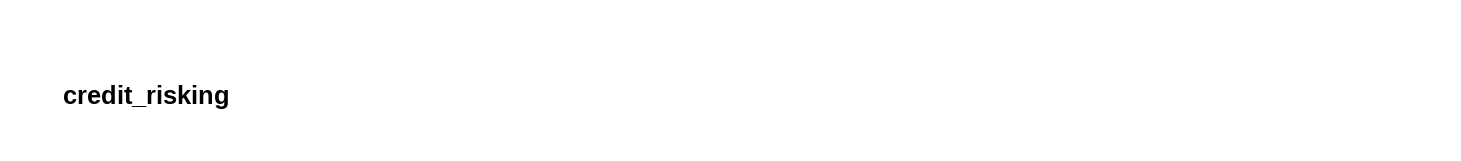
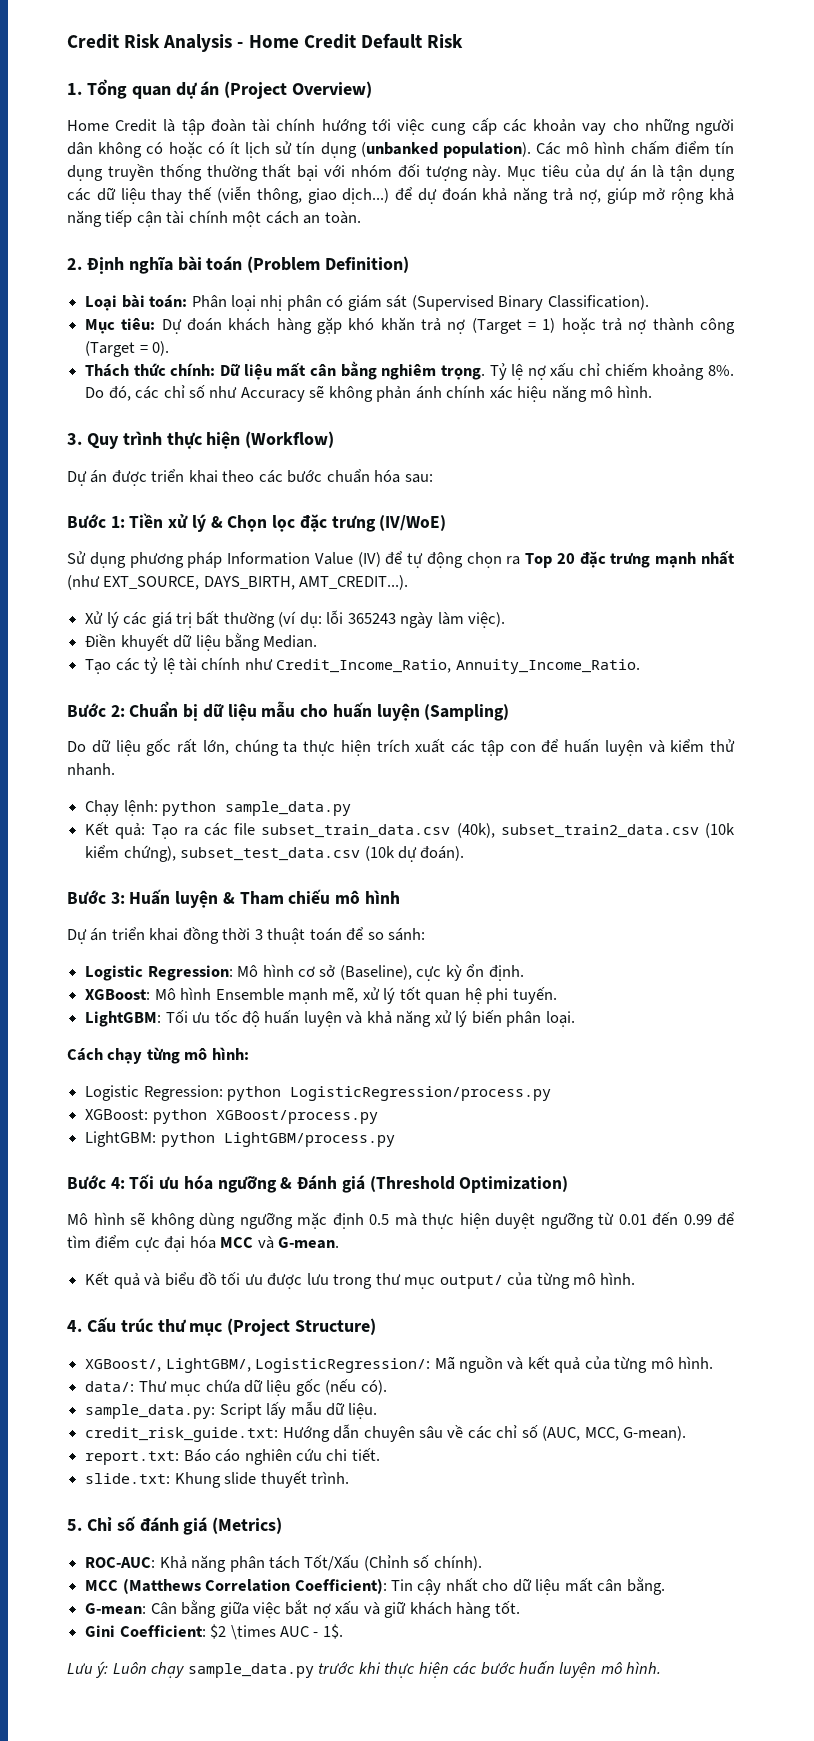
- credit_risking
+ Credit Risk Analysis - Home Credit Default Risk
+ 1. Tổng quan dự án (Project Overview)
+ Home Credit là tập đoàn tài chính hướng tới việc cung cấp các khoản vay cho những người dân không có hoặc có ít lịch sử tín dụng (unbanked population). Các mô hình chấm điểm tín dụng truyền thống thường thất bại với nhóm đối tượng này. Mục tiêu của dự án là tận dụng các dữ liệu thay thế (viễn thông, giao dịch...) để dự đoán khả năng trả nợ, giúp mở rộng khả năng tiếp cận tài chính một cách an toàn.
+ 2. Định nghĩa bài toán (Problem Definition)
+ Loại bài toán: Phân loại nhị phân có giám sát (Supervised Binary Classification).
+ Mục tiêu: Dự đoán khách hàng gặp khó khăn trả nợ (Target = 1) hoặc trả nợ thành công (Target = 0).
+ Thách thức chính: Dữ liệu mất cân bằng nghiêm trọng. Tỷ lệ nợ xấu chỉ chiếm khoảng 8%. Do đó, các chỉ số như Accuracy sẽ không phản ánh chính xác hiệu năng mô hình.
+ 3. Quy trình thực hiện (Workflow)
+ Dự án được triển khai theo các bước chuẩn hóa sau:
+ Bước 1: Tiền xử lý & Chọn lọc đặc trưng (IV/WoE)
+ Sử dụng phương pháp Information Value (IV) để tự động chọn ra Top 20 đặc trưng mạnh nhất (như EXT_SOURCE, DAYS_BIRTH, AMT_CREDIT...).
+ Xử lý các giá trị bất thường (ví dụ: lỗi 365243 ngày làm việc).
+ Điền khuyết dữ liệu bằng Median.
+ Tạo các tỷ lệ tài chính như Credit_Income_Ratio, Annuity_Income_Ratio.
+ Bước 2: Chuẩn bị dữ liệu mẫu cho huấn luyện (Sampling)
+ Do dữ liệu gốc rất lớn, chúng ta thực hiện trích xuất các tập con để huấn luyện và kiểm thử nhanh.
+ Chạy lệnh: python sample_data.py
+ Kết quả: Tạo ra các file subset_train_data.csv (40k), subset_train2_data.csv (10k kiểm chứng), subset_test_data.csv (10k dự đoán).
+ Bước 3: Huấn luyện & Tham chiếu mô hình
+ Dự án triển khai đồng thời 3 thuật toán để so sánh:
+ Logistic Regression: Mô hình cơ sở (Baseline), cực kỳ ổn định.
+ XGBoost: Mô hình Ensemble mạnh mẽ, xử lý tốt quan hệ phi tuyến.
+ LightGBM: Tối ưu tốc độ huấn luyện và khả năng xử lý biến phân loại.
+ Cách chạy từng mô hình:
+ Logistic Regression: python LogisticRegression/process.py
+ XGBoost: python XGBoost/process.py
+ LightGBM: python LightGBM/process.py
+ Bước 4: Tối ưu hóa ngưỡng & Đánh giá (Threshold Optimization)
+ Mô hình sẽ không dùng ngưỡng mặc định 0.5 mà thực hiện duyệt ngưỡng từ 0.01 đến 0.99 để tìm điểm cực đại hóa MCC và G-mean.
+ Kết quả và biểu đồ tối ưu được lưu trong thư mục output/ của từng mô hình.
+ 4. Cấu trúc thư mục (Project Structure)
+ XGBoost/, LightGBM/, LogisticRegression/: Mã nguồn và kết quả của từng mô hình.
+ data/: Thư mục chứa dữ liệu gốc (nếu có).
+ sample_data.py: Script lấy mẫu dữ liệu.
+ credit_risk_guide.txt: Hướng dẫn chuyên sâu về các chỉ số (AUC, MCC, G-mean).
+ report.txt: Báo cáo nghiên cứu chi tiết.
+ slide.txt: Khung slide thuyết trình.
+ 5. Chỉ số đánh giá (Metrics)
+ ROC-AUC: Khả năng phân tách Tốt/Xấu (Chỉnh số chính).
+ MCC (Matthews Correlation Coefficient): Tin cậy nhất cho dữ liệu mất cân bằng.
+ G-mean: Cân bằng giữa việc bắt nợ xấu và giữ khách hàng tốt.
+ Gini Coefficient: $2 \times AUC - 1$.
+ Lưu ý: Luôn chạy sample_data.py trước khi thực hiện các bước huấn luyện mô hình.

